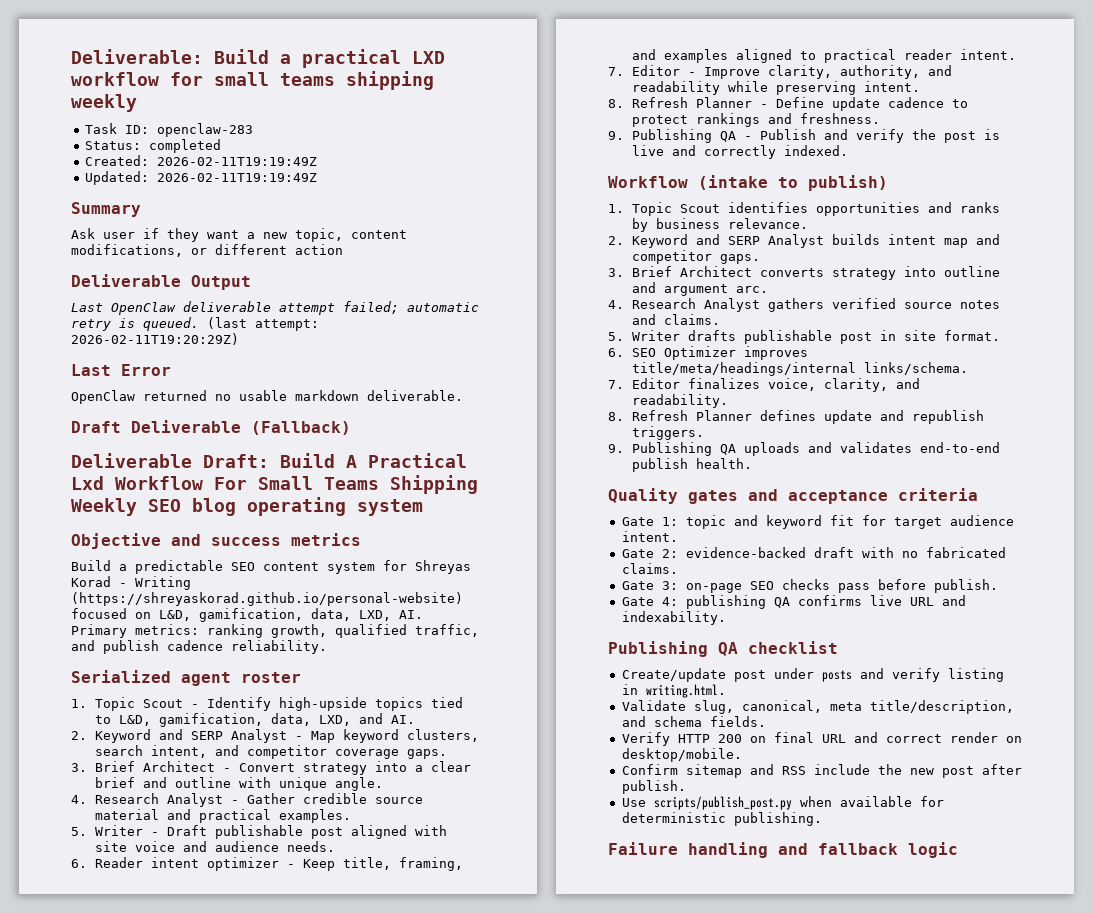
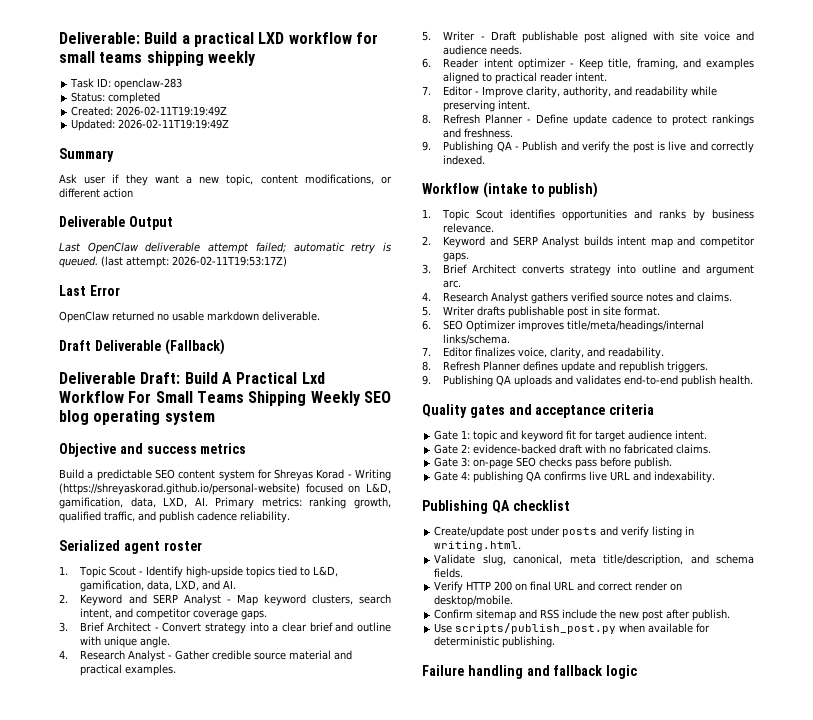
- (last attempt: 2026-02-11T19:20:29Z)
+ (last attempt: 2026-02-11T19:53:17Z)

